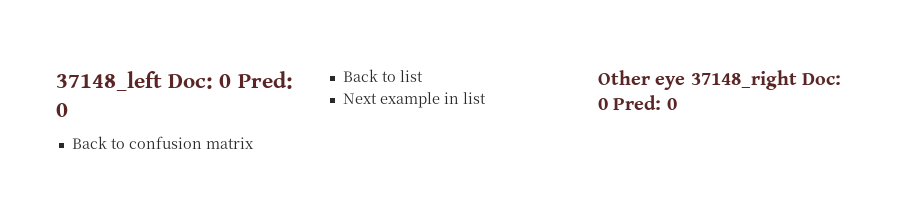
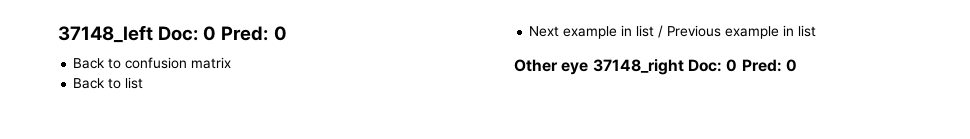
- Next example in list
+ Next example in list / Previous example in list

